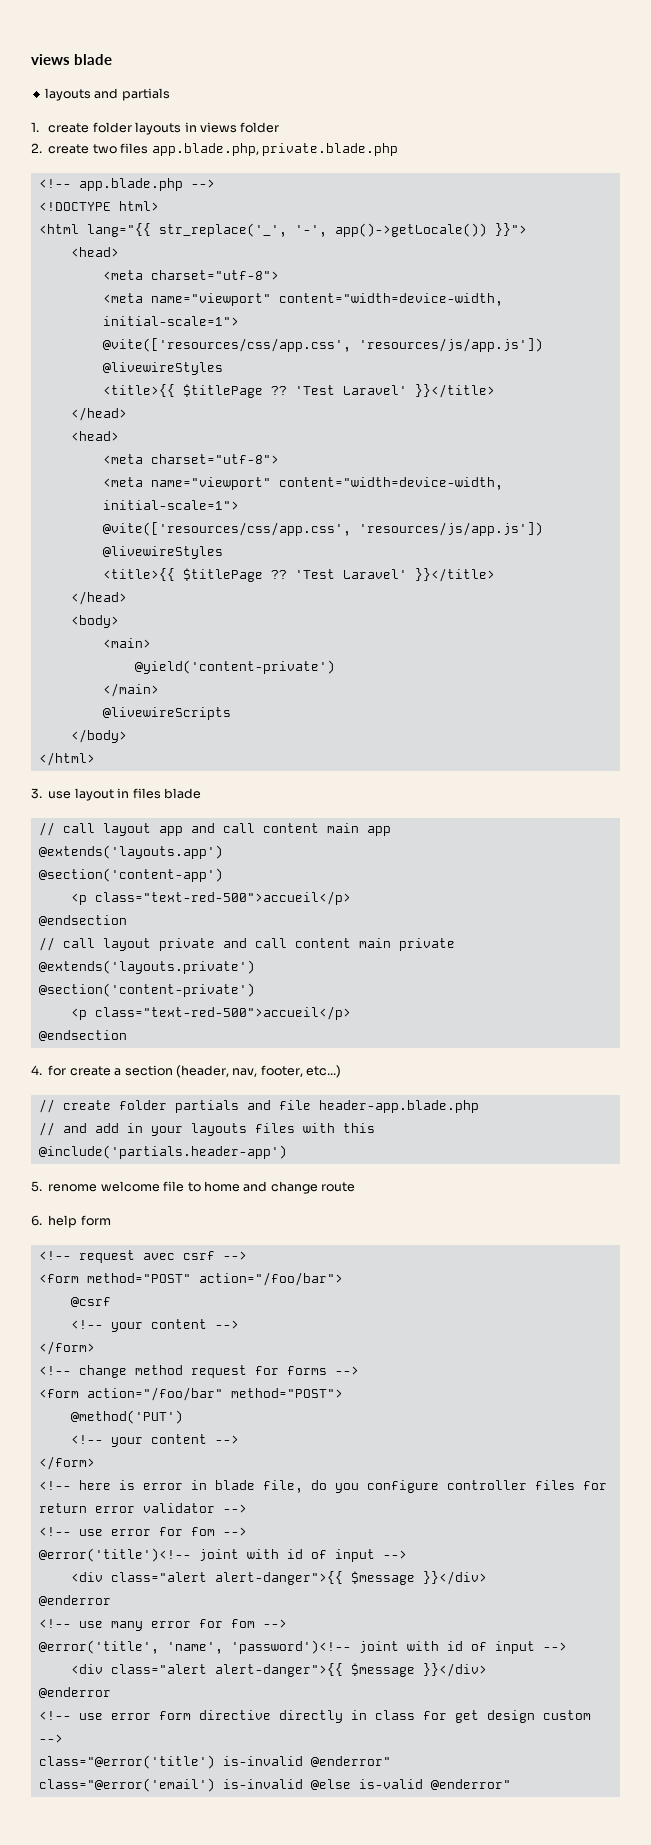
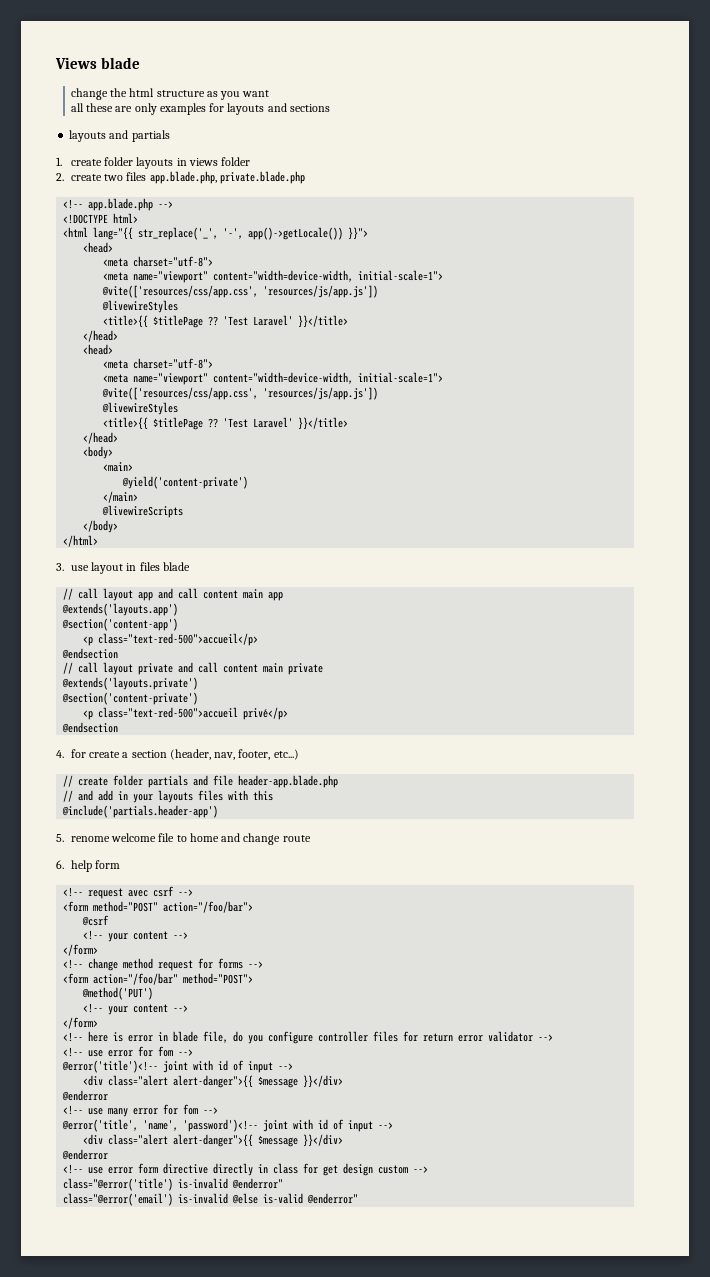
- views blade
+ Views blade
+ change the html structure as you want
+ all these are only examples for layouts and sections
  @section('content-private')
- <p class="text-red-500">accueil</p>
+ <p class="text-red-500">accueil privé</p>

